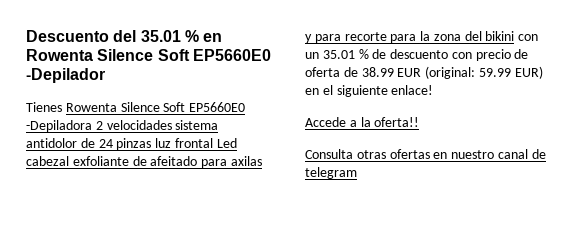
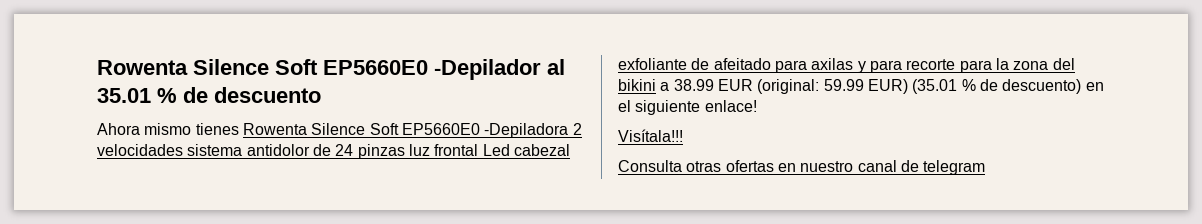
- Descuento del 35.01 % en Rowenta Silence Soft EP5660E0 -Depilador
- Tienes Rowenta Silence Soft EP5660E0 -Depiladora 2 velocidades sistema antidolor de 24 pinzas luz frontal Led cabezal exfoliante de afeitado para axilas y para recorte para la zona del bikini con un 35.01 % de descuento con precio de oferta de 38.99 EUR (original: 59.99 EUR) en el siguiente enlace!
+ Rowenta Silence Soft EP5660E0 -Depilador al 35.01 % de descuento
+ Ahora mismo tienes Rowenta Silence Soft EP5660E0 -Depiladora 2 velocidades sistema antidolor de 24 pinzas luz frontal Led cabezal exfoliante de afeitado para axilas y para recorte para la zona del bikini a 38.99 EUR (original: 59.99 EUR) (35.01 % de descuento) en el siguiente enlace!
- Accede a la oferta!!
+ Visítala!!!

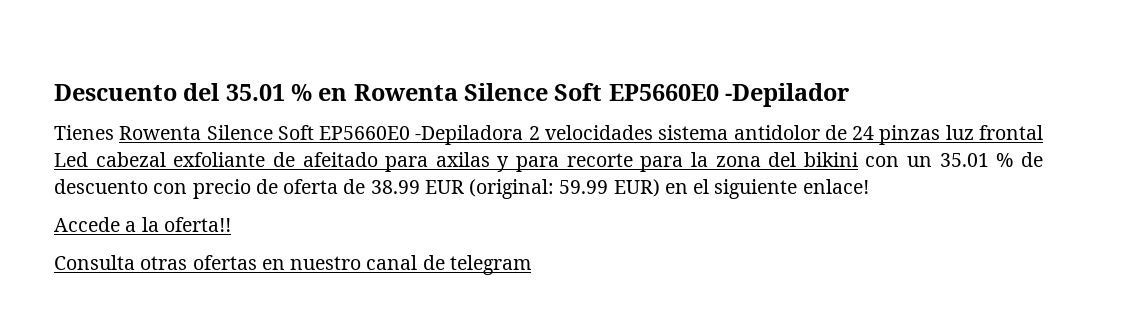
- Rowenta Silence Soft EP5660E0 -Depilador al 35.01 % de descuento
- Ahora mismo tienes Rowenta Silence Soft EP5660E0 -Depiladora 2 velocidades sistema antidolor de 24 pinzas luz frontal Led cabezal exfoliante de afeitado para axilas y para recorte para la zona del bikini a 38.99 EUR (original: 59.99 EUR) (35.01 % de descuento) en el siguiente enlace!
+ Descuento del 35.01 % en Rowenta Silence Soft EP5660E0 -Depilador
+ Tienes Rowenta Silence Soft EP5660E0 -Depiladora 2 velocidades sistema antidolor de 24 pinzas luz frontal Led cabezal exfoliante de afeitado para axilas y para recorte para la zona del bikini con un 35.01 % de descuento con precio de oferta de 38.99 EUR (original: 59.99 EUR) en el siguiente enlace!
- Visítala!!!
+ Accede a la oferta!!

